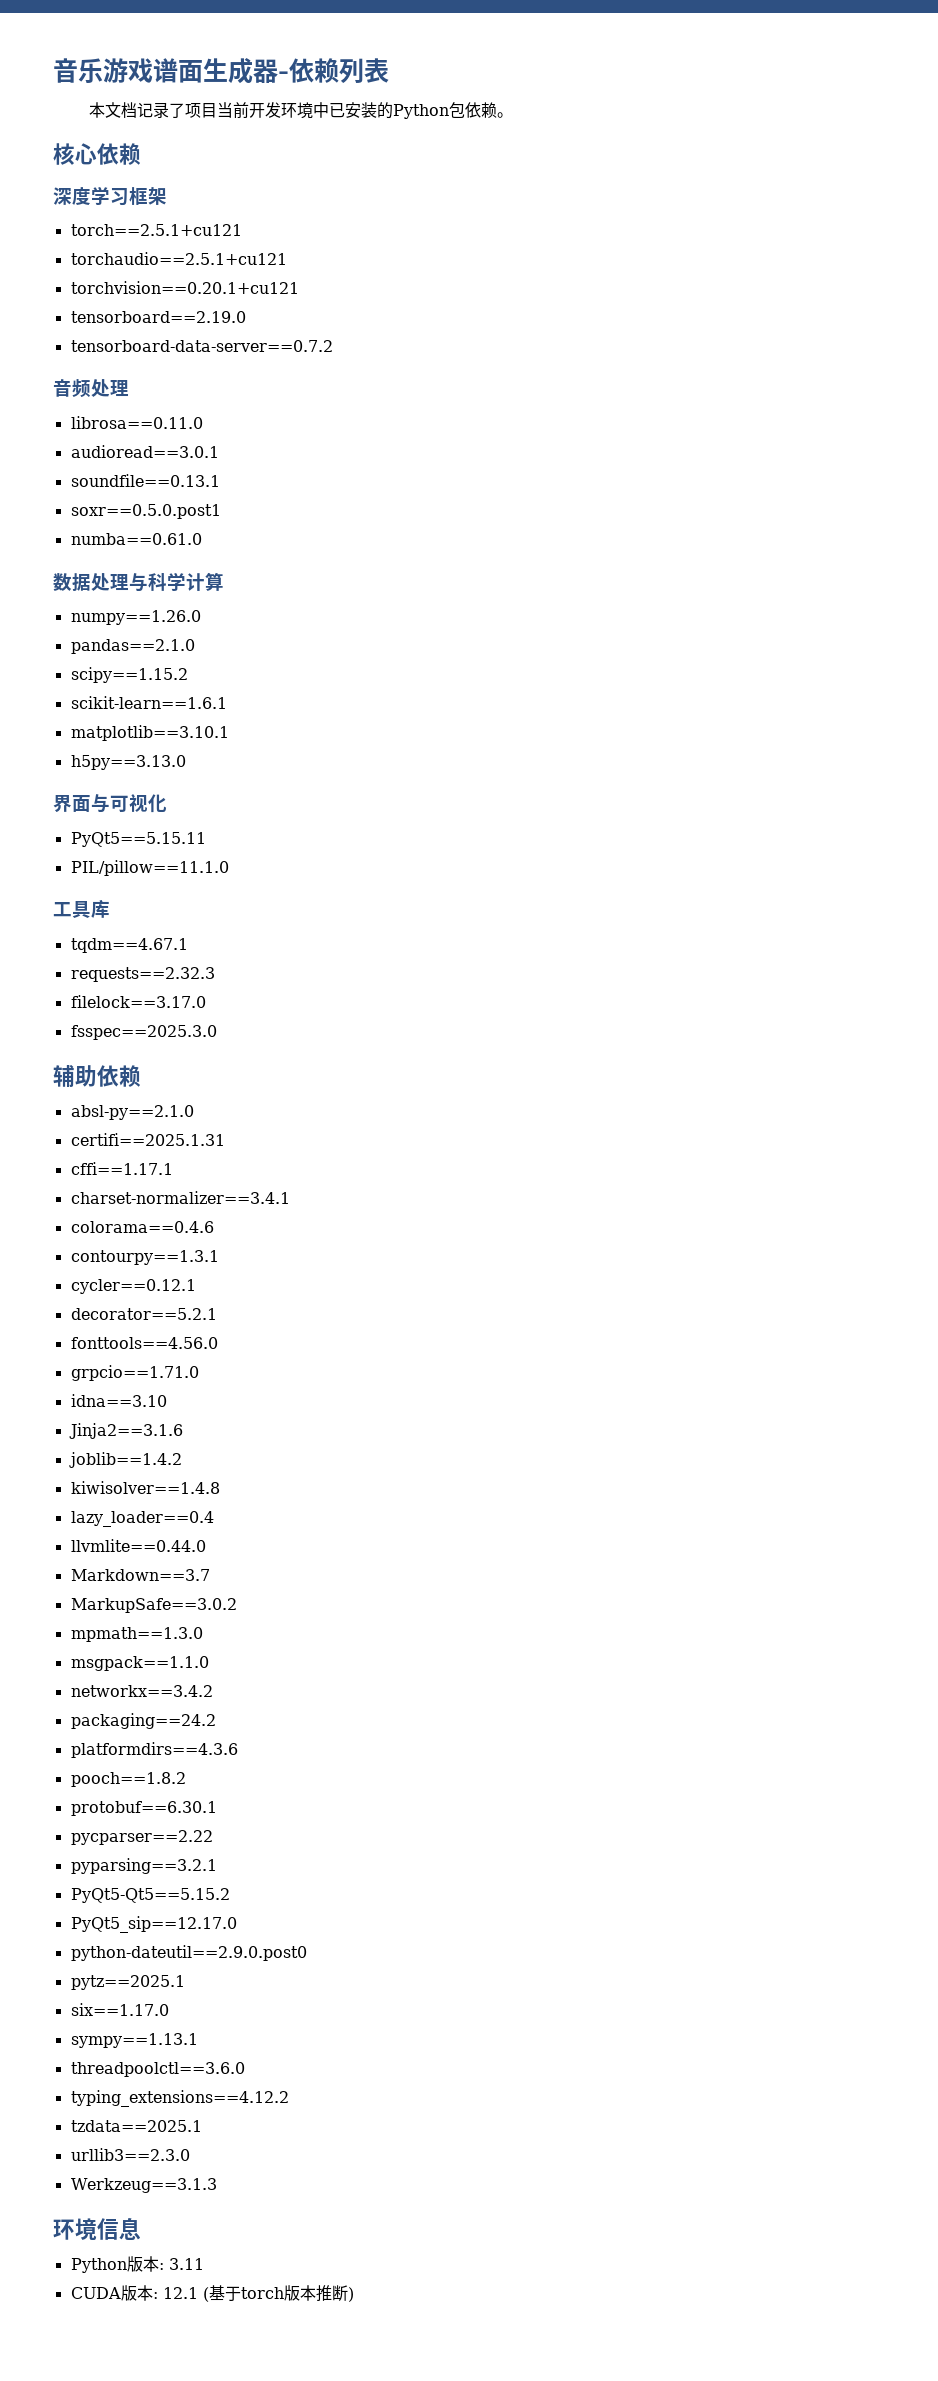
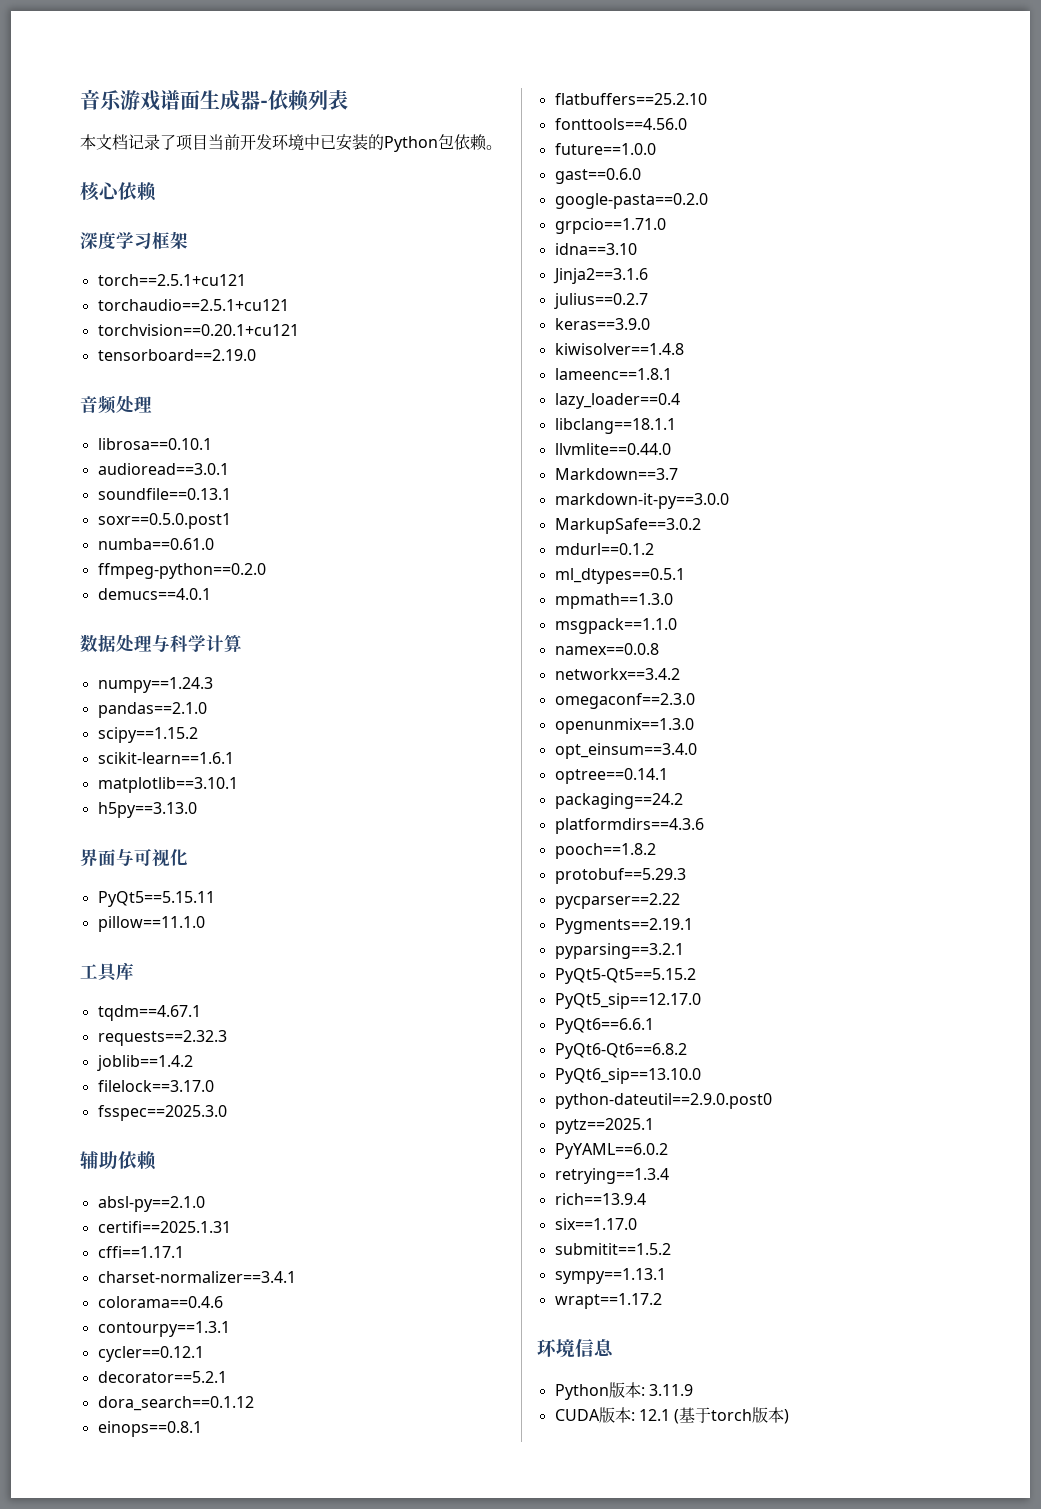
- tensorboard-data-server==0.7.2
- librosa==0.11.0
+ librosa==0.10.1
+ ffmpeg-python==0.2.0
+ demucs==4.0.1
- numpy==1.26.0
+ numpy==1.24.3
- PIL/pillow==11.1.0
+ pillow==11.1.0
+ joblib==1.4.2
+ dora_search==0.1.12
+ einops==0.8.1
+ flatbuffers==25.2.10
  fonttools==4.56.0
+ future==1.0.0
+ gast==0.6.0
+ google-pasta==0.2.0
- joblib==1.4.2
+ julius==0.2.7
+ keras==3.9.0
+ lameenc==1.8.1
+ libclang==18.1.1
+ markdown-it-py==3.0.0
+ mdurl==0.1.2
+ ml_dtypes==0.5.1
+ namex==0.0.8
+ omegaconf==2.3.0
+ openunmix==1.3.0
+ opt_einsum==3.4.0
+ optree==0.14.1
- protobuf==6.30.1
+ protobuf==5.29.3
+ Pygments==2.19.1
+ PyQt6==6.6.1
+ PyQt6-Qt6==6.8.2
+ PyQt6_sip==13.10.0
+ PyYAML==6.0.2
+ retrying==1.3.4
+ rich==13.9.4
+ submitit==1.5.2
- threadpoolctl==3.6.0
- typing_extensions==4.12.2
- tzdata==2025.1
- urllib3==2.3.0
- Werkzeug==3.1.3
+ wrapt==1.17.2
- Python版本: 3.11
+ Python版本: 3.11.9
- CUDA版本: 12.1 (基于torch版本推断)
+ CUDA版本: 12.1 (基于torch版本)

